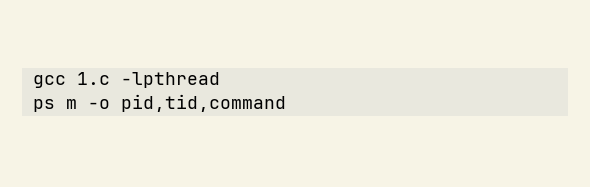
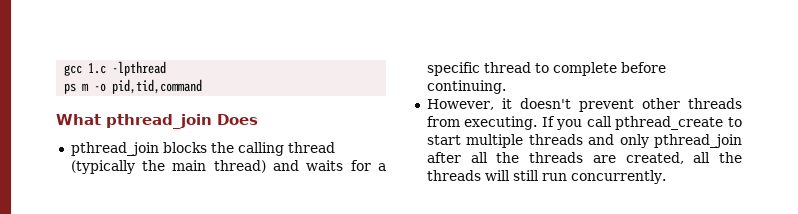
+ What pthread_join Does
+ pthread_join blocks the calling thread (typically the main thread) and waits for a specific thread to complete before continuing.
+ However, it doesn't prevent other threads from executing. If you call pthread_create to start multiple threads and only pthread_join after all the threads are created, all the threads will still run concurrently.

